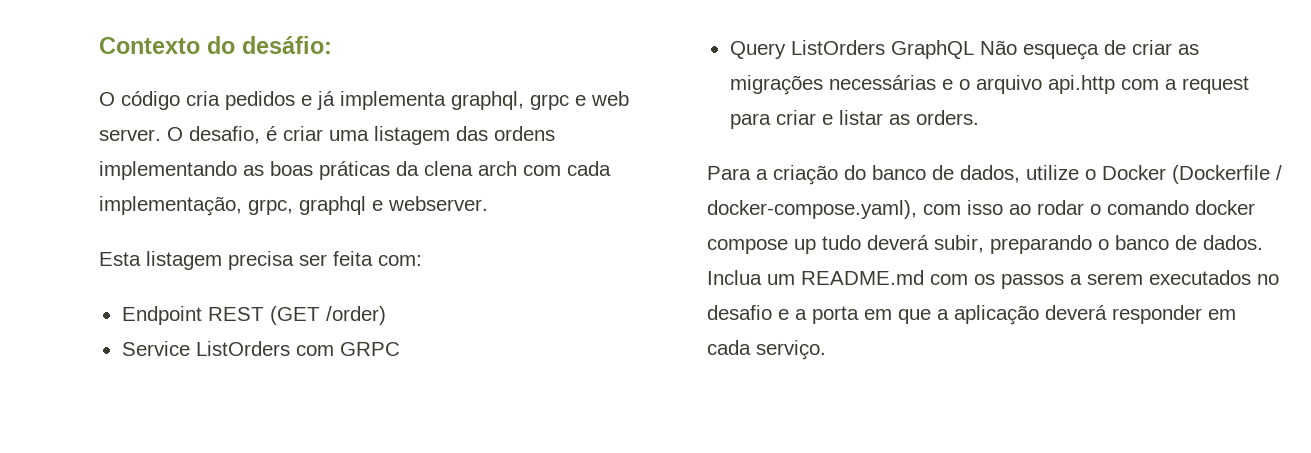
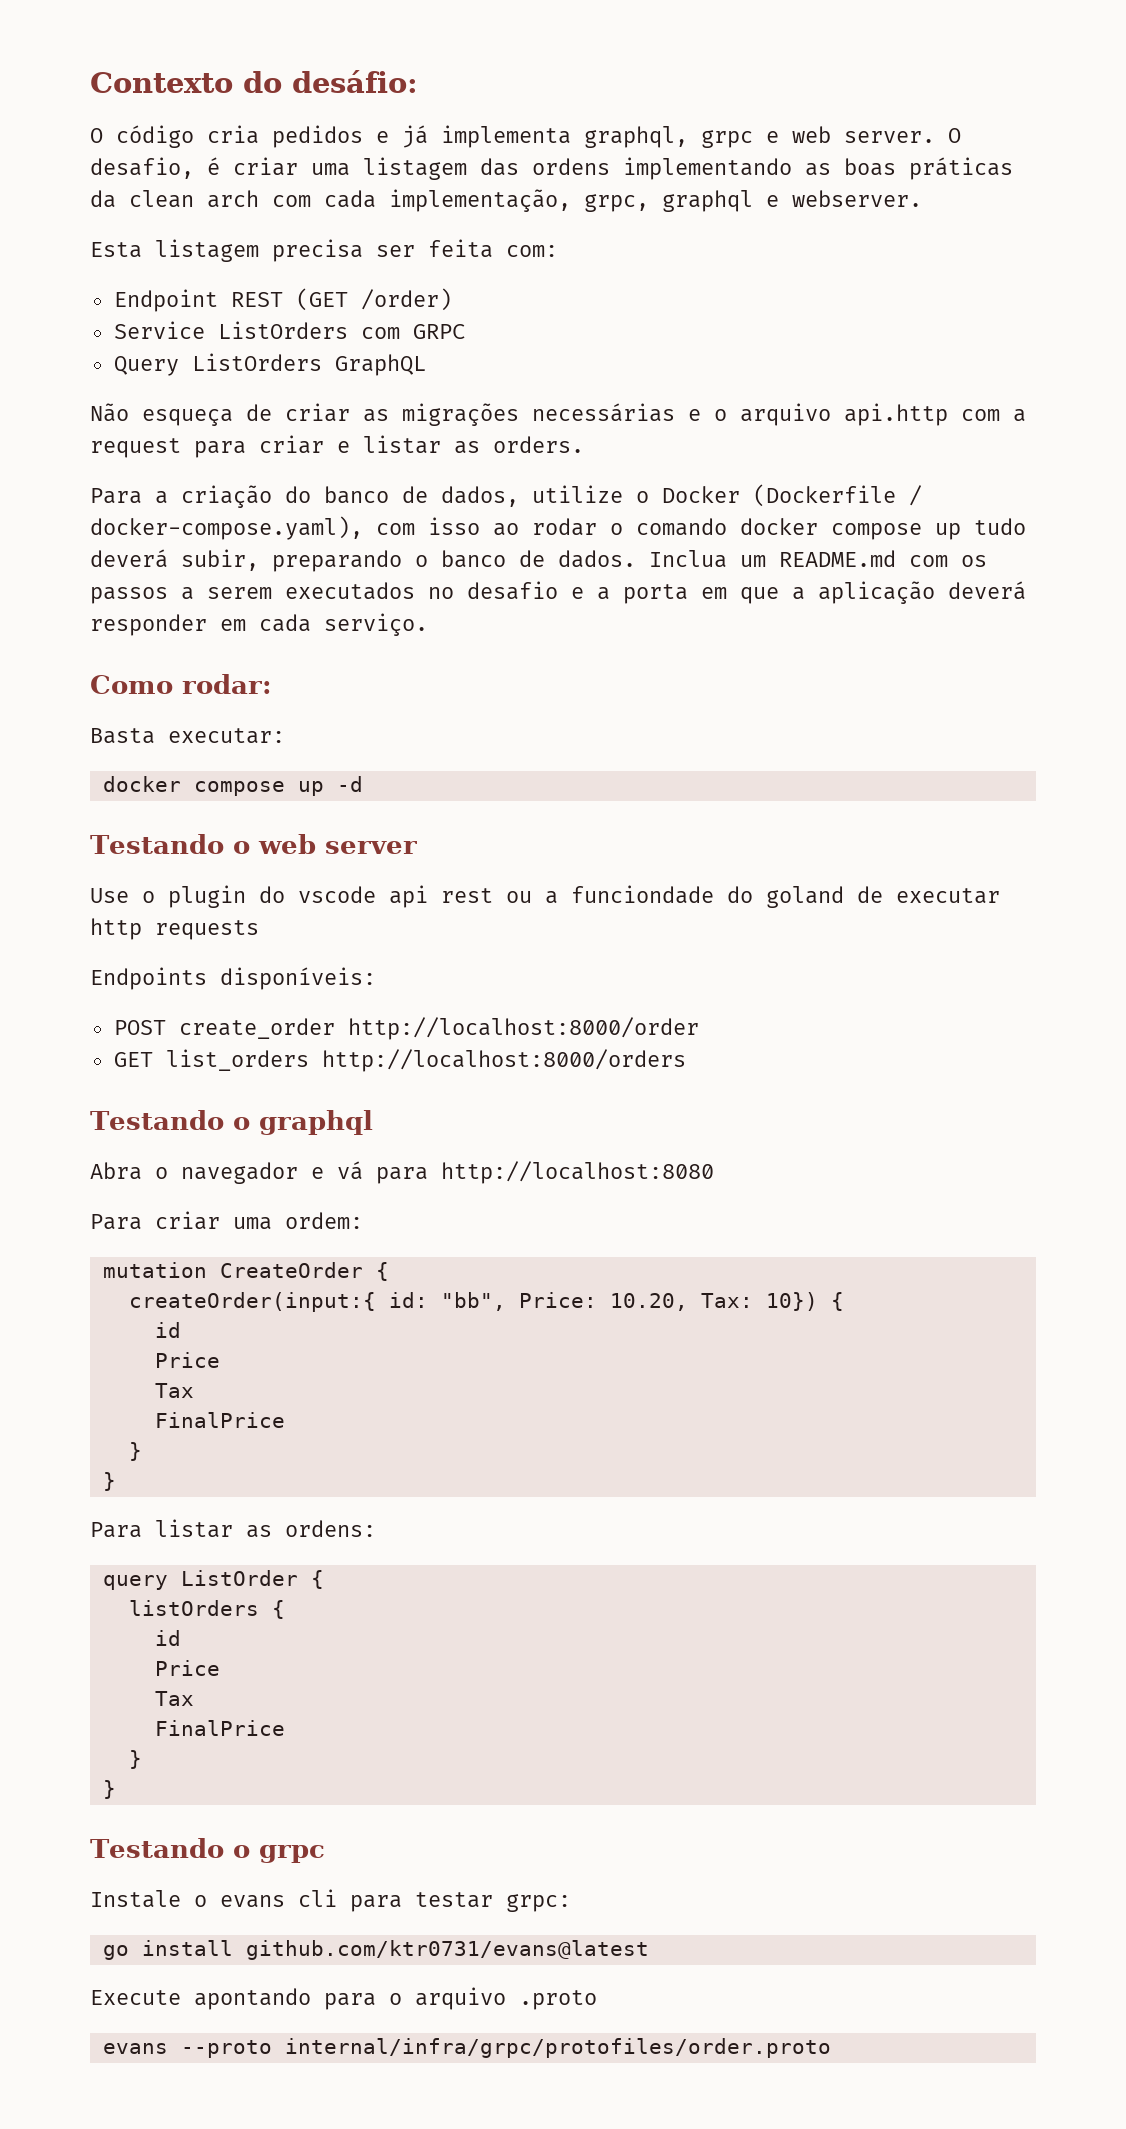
- O desafio, é criar uma listagem das ordens implementando as boas práticas da clena arch com cada implementação, grpc, graphql e webserver.
+ O desafio, é criar uma listagem das ordens implementando as boas práticas da clean arch com cada implementação, grpc, graphql e webserver.
- Query ListOrders GraphQL Não esqueça de criar as migrações necessárias e o arquivo api.http com a request para criar e listar as orders.
+ Query ListOrders GraphQL
+ Não esqueça de criar as migrações necessárias e o arquivo api.http com a request para criar e listar as orders.
+ Como rodar:
+ Basta executar:
+ docker compose up -d
+ Testando o web server
+ Use o plugin do vscode api rest ou a funciondade do goland de executar http requests
+ Endpoints disponíveis:
+ POST create_order http://localhost:8000/order
+ GET list_orders http://localhost:8000/orders
+ Testando o graphql
+ Abra o navegador e vá para http://localhost:8080
+ Para criar uma ordem:
+ mutation CreateOrder {
+ createOrder(input:{ id: "bb", Price: 10.20, Tax: 10}) {
+ id
+ Price
+ Tax
+ FinalPrice
+ }
+ }
+ Para listar as ordens:
+ query ListOrder {
+ listOrders {
+ id
+ Price
+ Tax
+ FinalPrice
+ }
+ }
+ Testando o grpc
+ Instale o evans cli para testar grpc:
+ go install github.com/ktr0731/evans@latest
+ Execute apontando para o arquivo .proto
+ evans --proto internal/infra/grpc/protofiles/order.proto

